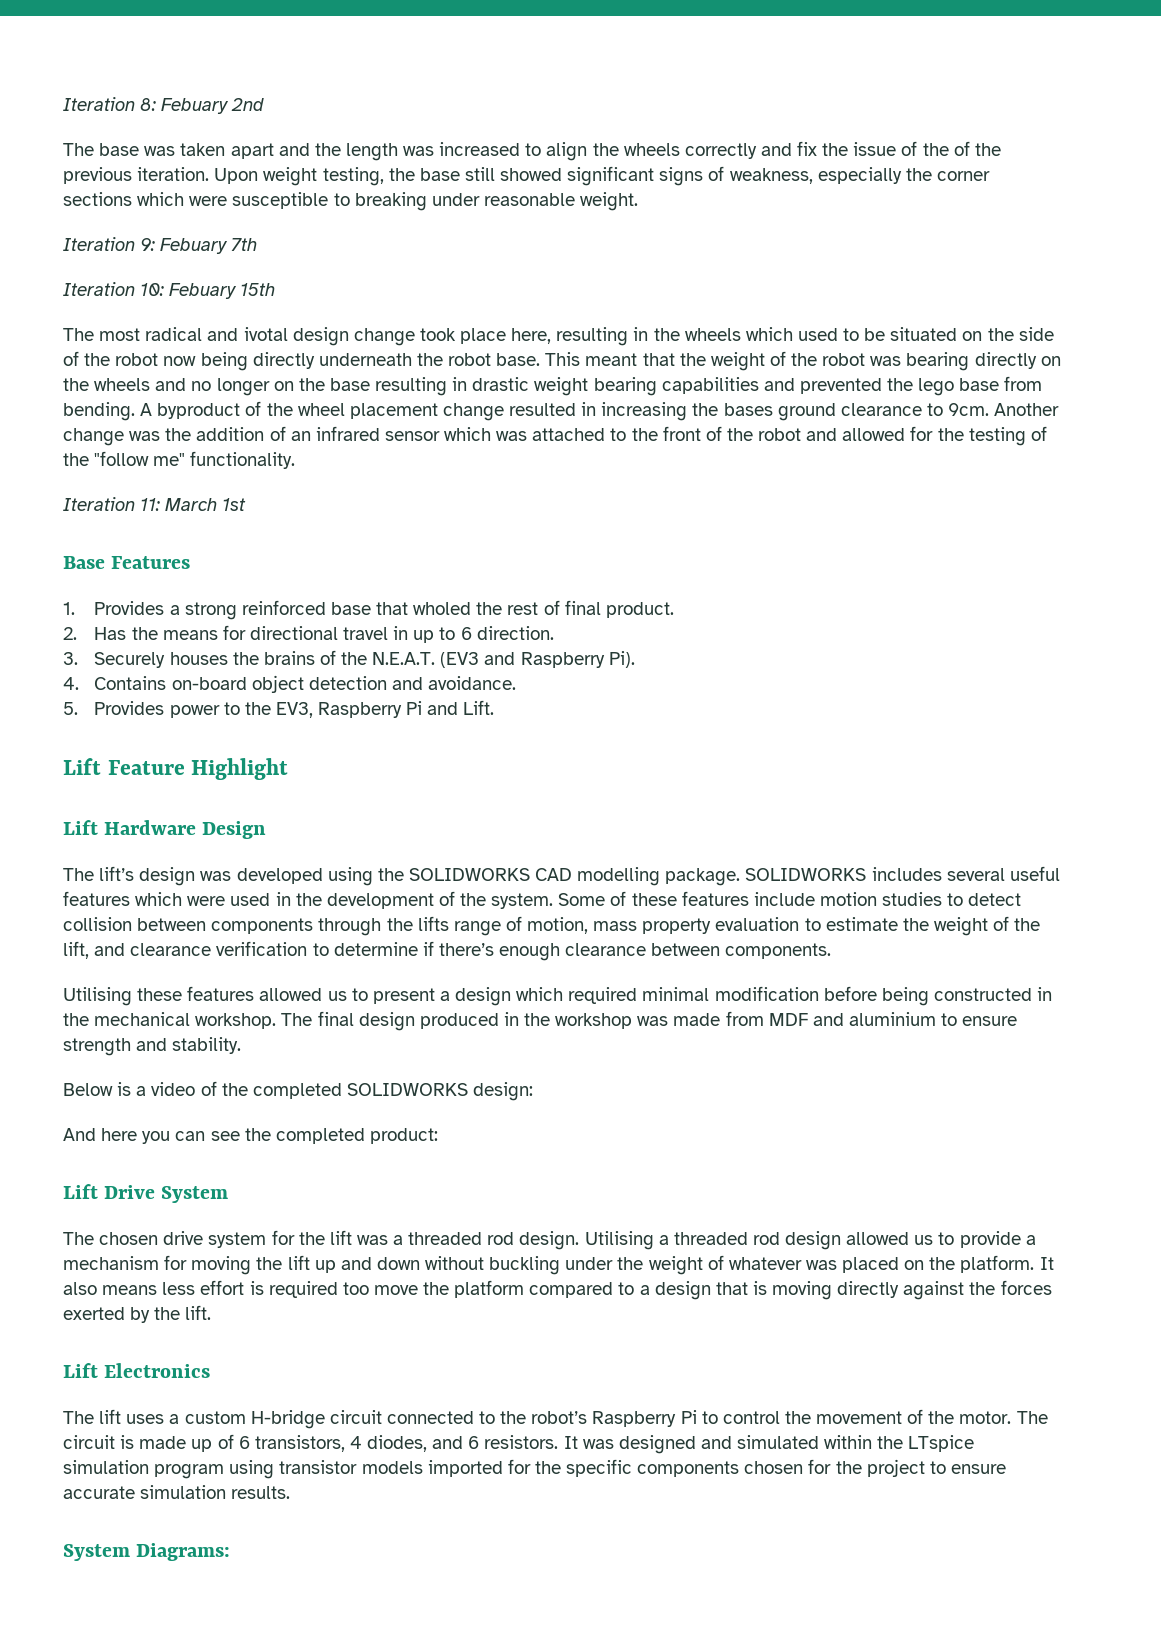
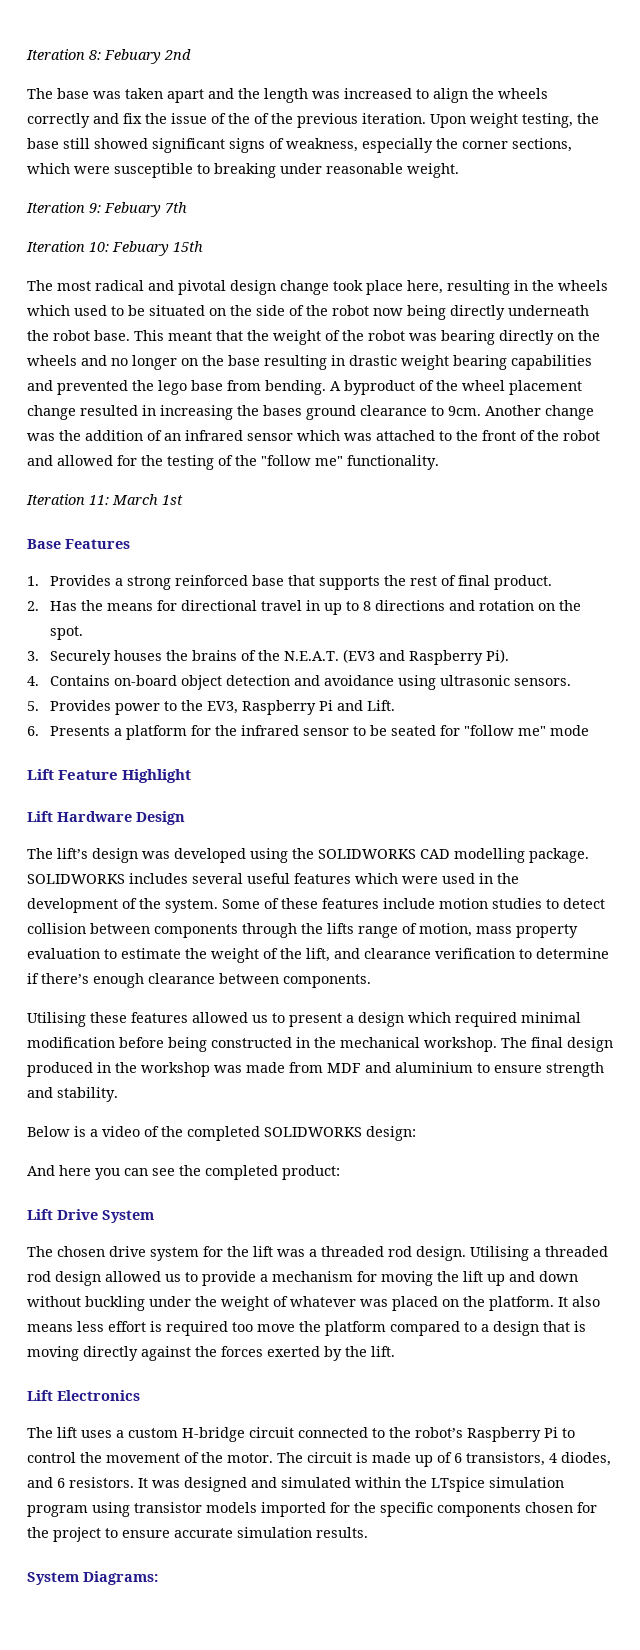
- Upon weight testing, the base still showed significant signs of weakness, especially the corner sections which were susceptible to breaking under reasonable weight.
+ Upon weight testing, the base still showed significant signs of weakness, especially the corner sections, which were susceptible to breaking under reasonable weight.
- The most radical and ivotal design change took place here, resulting in the wheels which used to be situated on the side of the robot now being directly underneath the robot base.
+ The most radical and pivotal design change took place here, resulting in the wheels which used to be situated on the side of the robot now being directly underneath the robot base.
- 1. Provides a strong reinforced base that wholed the rest of final product.
+ 1. Provides a strong reinforced base that supports the rest of final product.
- 2. Has the means for directional travel in up to 6 direction.
+ 2. Has the means for directional travel in up to 8 directions and rotation on the spot.
- 4. Contains on-board object detection and avoidance.
+ 4. Contains on-board object detection and avoidance using ultrasonic sensors.
+ 6. Presents a platform for the infrared sensor to be seated for "follow me" mode

